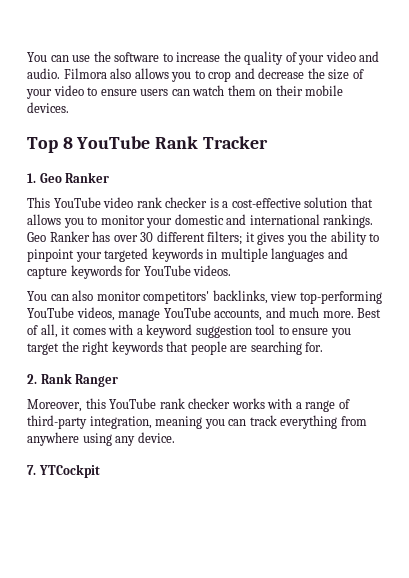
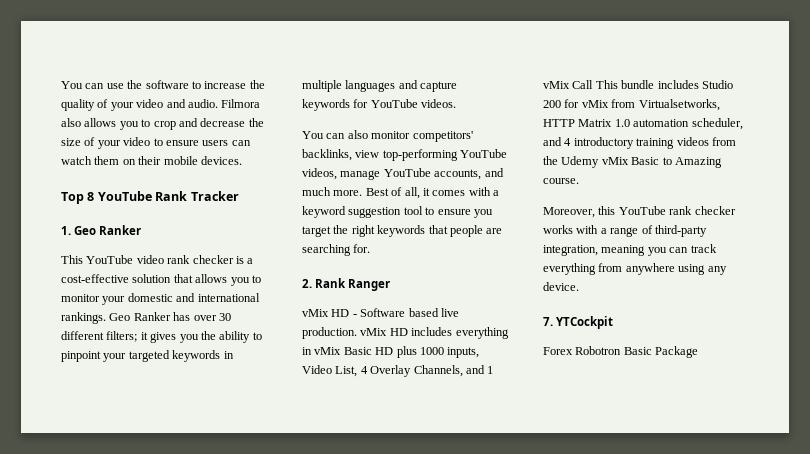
+ vMix HD - Software based live production. vMix HD includes everything in vMix Basic HD plus 1000 inputs, Video List, 4 Overlay Channels, and 1 vMix Call This bundle includes Studio 200 for vMix from Virtualsetworks, HTTP Matrix 1.0 automation scheduler, and 4 introductory training videos from the Udemy vMix Basic to Amazing course.
+ Forex Robotron Basic Package

